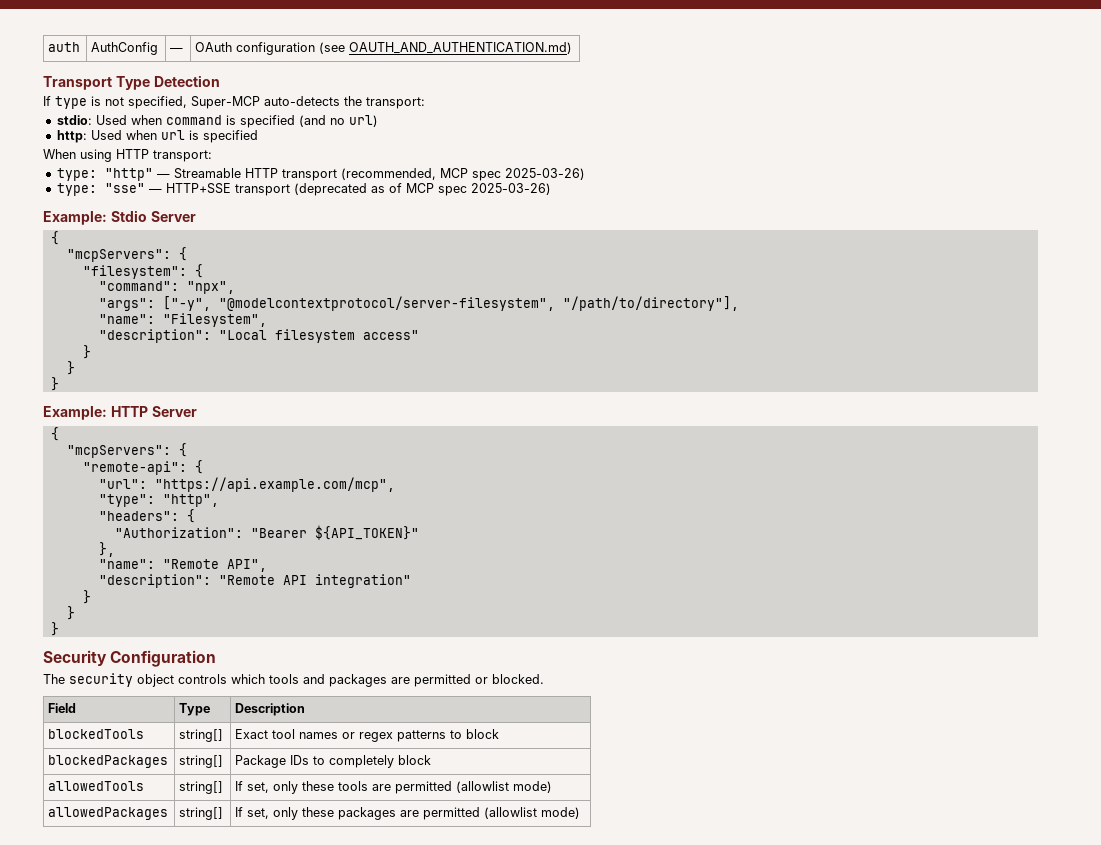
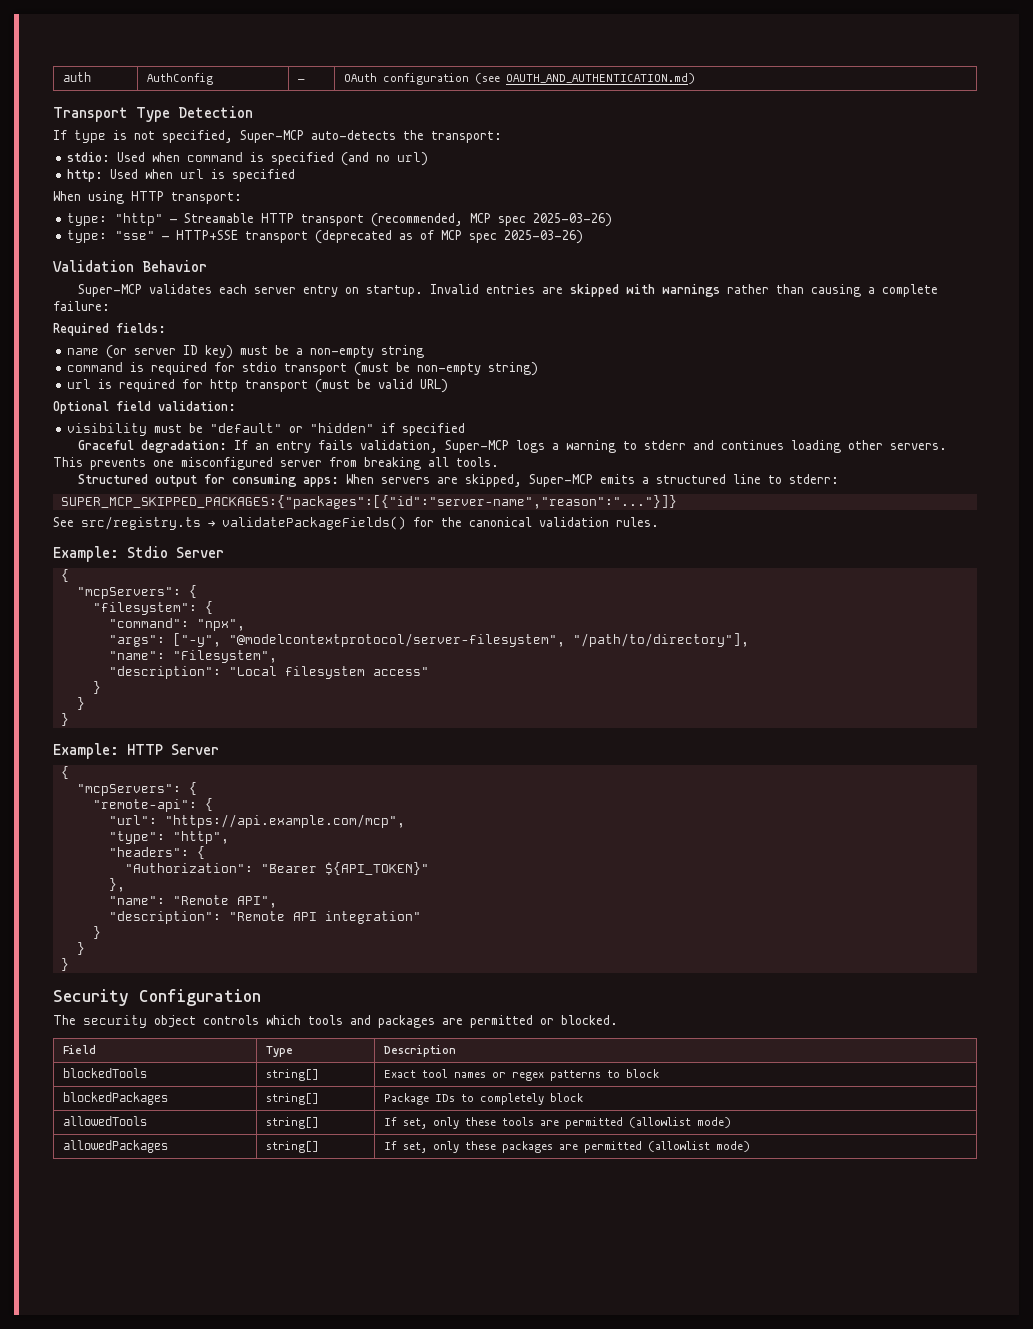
+ Validation Behavior
+ Super-MCP validates each server entry on startup. Invalid entries are skipped with warnings rather than causing a complete failure:
+ Required fields:
+ name (or server ID key) must be a non-empty string
+ command is required for stdio transport (must be non-empty string)
+ url is required for http transport (must be valid URL)
+ Optional field validation:
+ visibility must be "default" or "hidden" if specified
+ Graceful degradation: If an entry fails validation, Super-MCP logs a warning to stderr and continues loading other servers. This prevents one misconfigured server from breaking all tools.
+ Structured output for consuming apps: When servers are skipped, Super-MCP emits a structured line to stderr:
+ SUPER_MCP_SKIPPED_PACKAGES:{"packages":[{"id":"server-name","reason":"..."}]}
+ See src/registry.ts → validatePackageFields() for the canonical validation rules.

